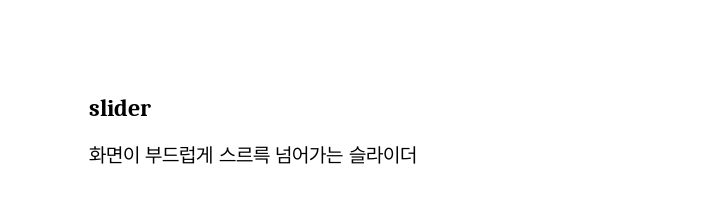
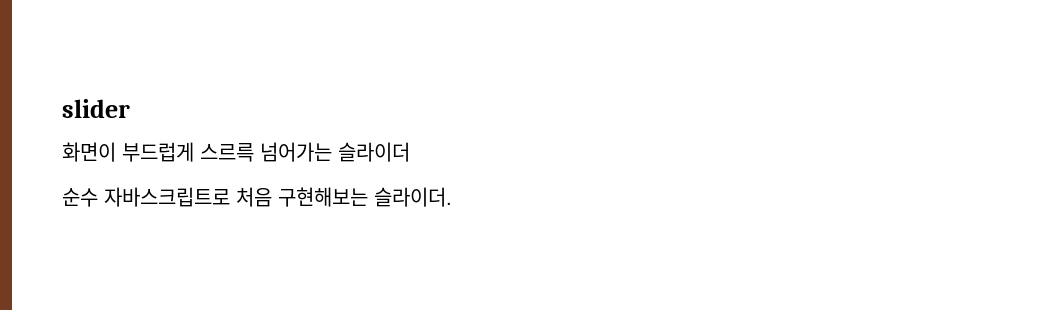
+ 순수 자바스크립트로 처음 구현해보는 슬라이더.

